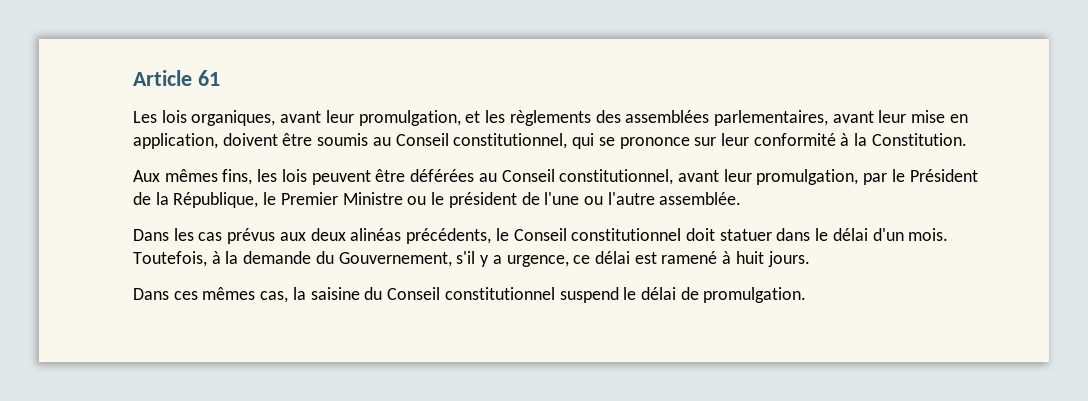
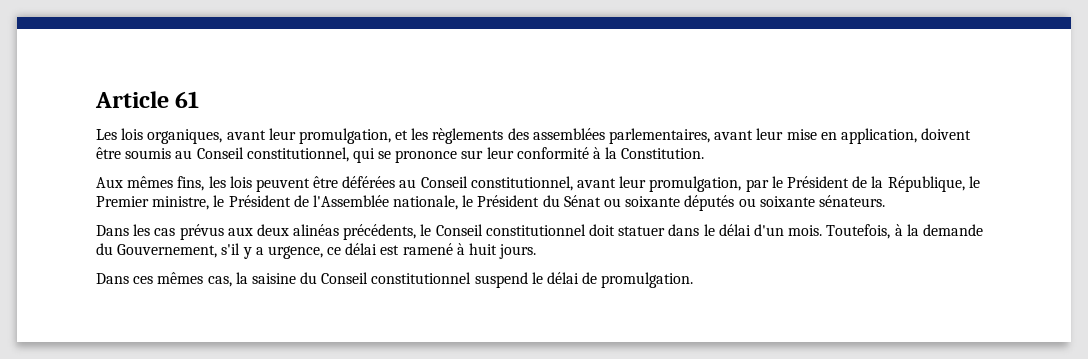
- Aux mêmes fins, les lois peuvent être déférées au Conseil constitutionnel, avant leur promulgation, par le Président de la République, le Premier Ministre ou le président de l'une ou l'autre assemblée.
+ Aux mêmes fins, les lois peuvent être déférées au Conseil constitutionnel, avant leur promulgation, par le Président de la République, le Premier ministre, le Président de l'Assemblée nationale, le Président du Sénat ou soixante députés ou soixante sénateurs.

